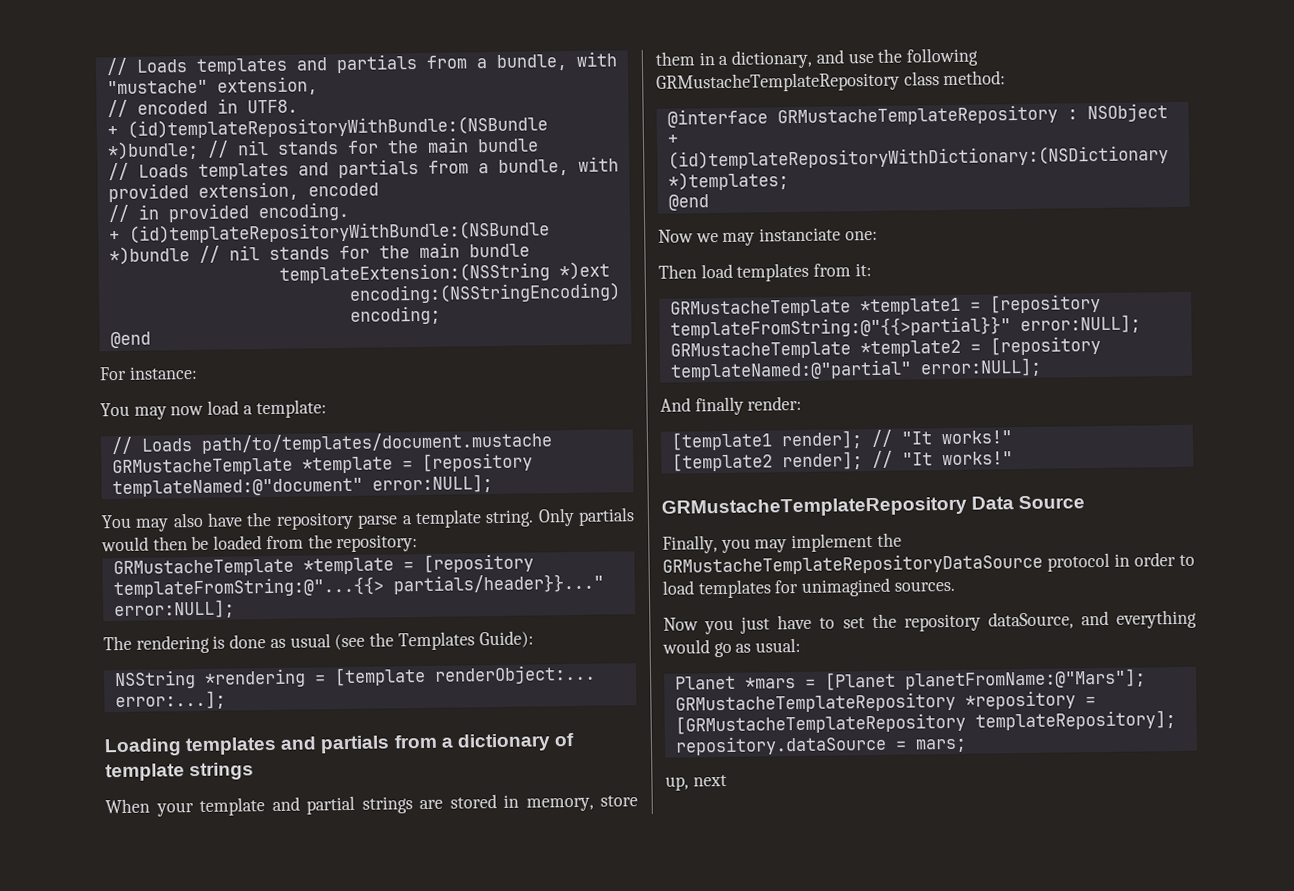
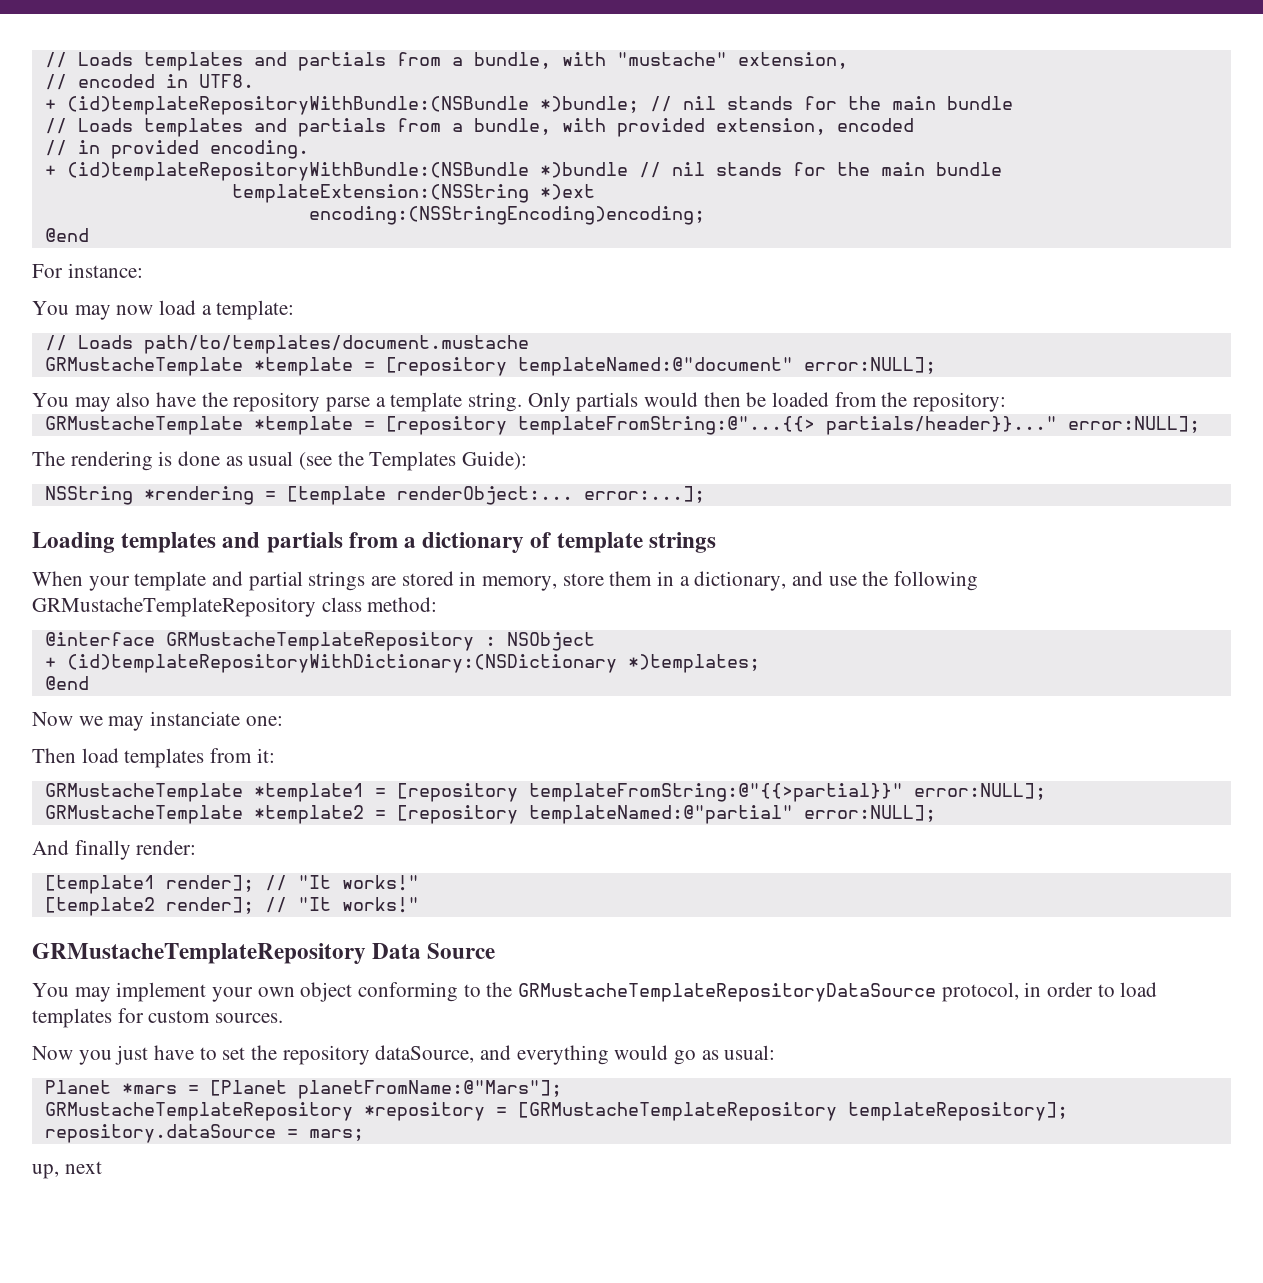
- Finally, you may implement the GRMustacheTemplateRepositoryDataSource protocol in order to load templates for unimagined sources.
+ You may implement your own object conforming to the GRMustacheTemplateRepositoryDataSource protocol, in order to load templates for custom sources.

